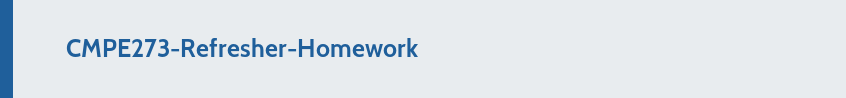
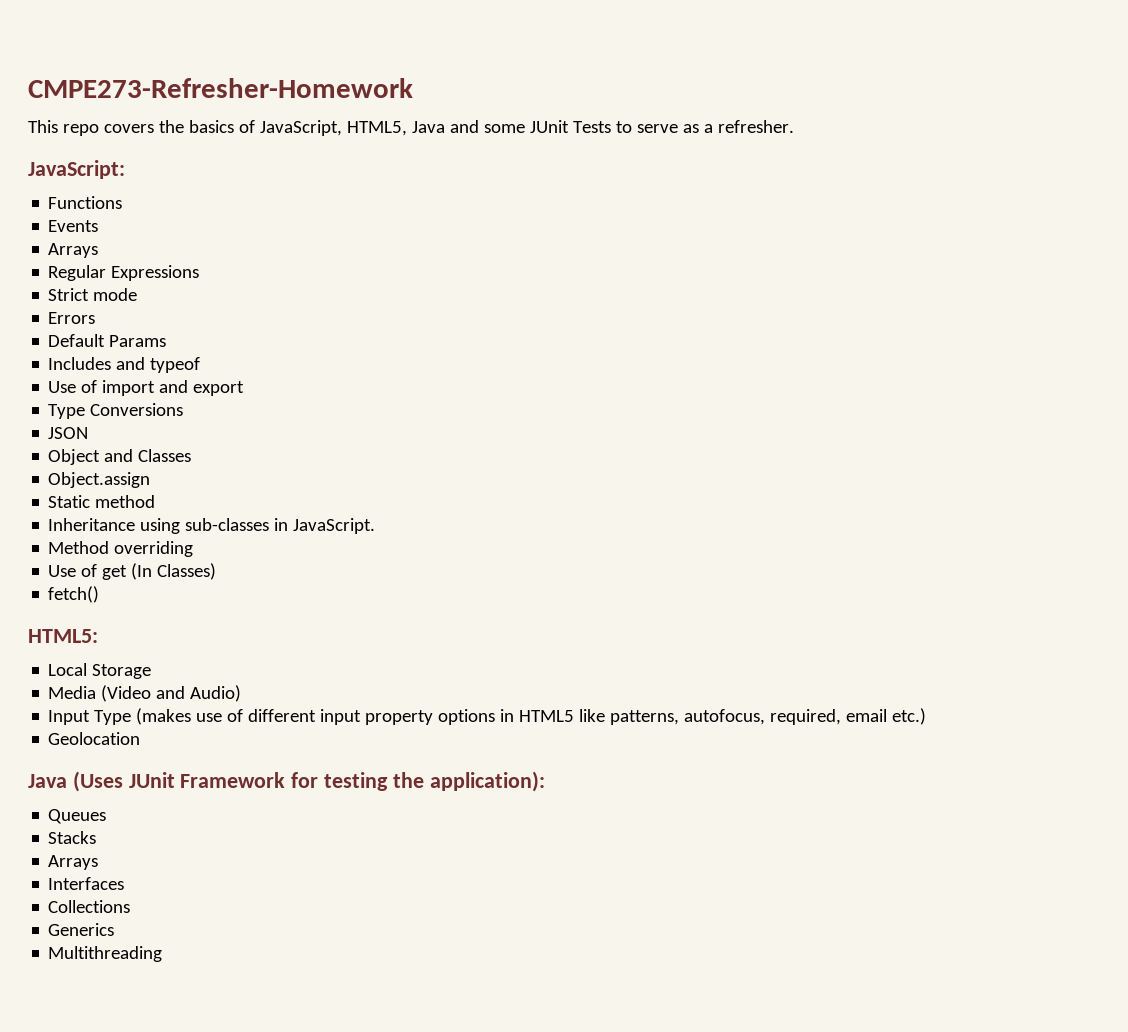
+ This repo covers the basics of JavaScript, HTML5, Java and some JUnit Tests to serve as a refresher.
+ JavaScript:
+ Functions
+ Events
+ Arrays
+ Regular Expressions
+ Strict mode
+ Errors
+ Default Params
+ Includes and typeof
+ Use of import and export
+ Type Conversions
+ JSON
+ Object and Classes
+ Object.assign
+ Static method
+ Inheritance using sub-classes in JavaScript.
+ Method overriding
+ Use of get (In Classes)
+ fetch()
+ HTML5:
+ Local Storage
+ Media (Video and Audio)
+ Input Type (makes use of different input property options in HTML5 like patterns, autofocus, required, email etc.)
+ Geolocation
+ Java (Uses JUnit Framework for testing the application):
+ Queues
+ Stacks
+ Arrays
+ Interfaces
+ Collections
+ Generics
+ Multithreading

